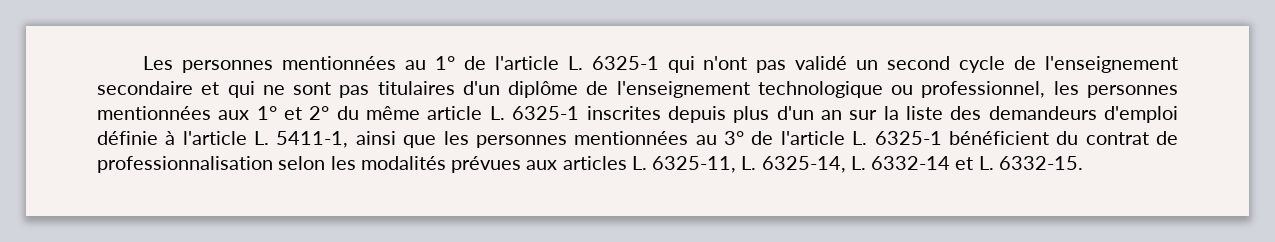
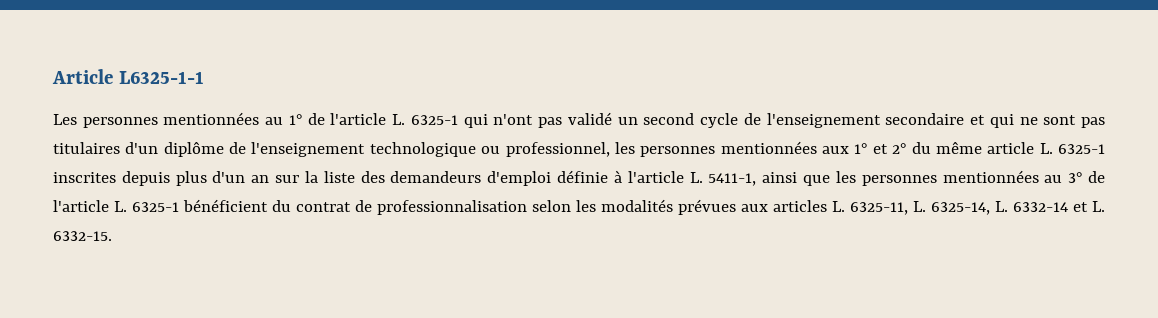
+ Article L6325-1-1

